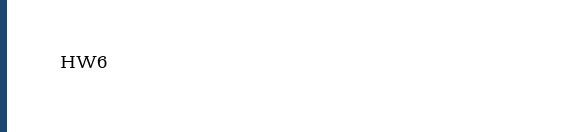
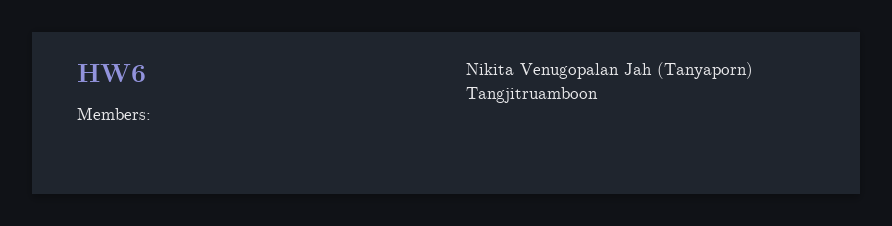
+ Members:
+ Nikita Venugopalan Jah (Tanyaporn) Tangjitruamboon

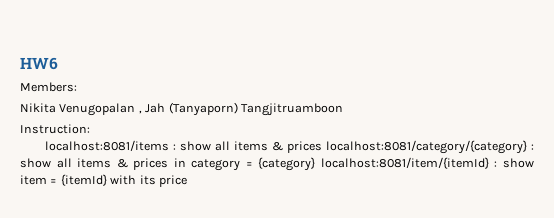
- Nikita Venugopalan Jah (Tanyaporn) Tangjitruamboon
+ Nikita Venugopalan , Jah (Tanyaporn) Tangjitruamboon
+ Instruction:
+ localhost:8081/items : show all items & prices localhost:8081/category/{category} : show all items & prices in category = {category} localhost:8081/item/{itemId} : show item = {itemId} with its price

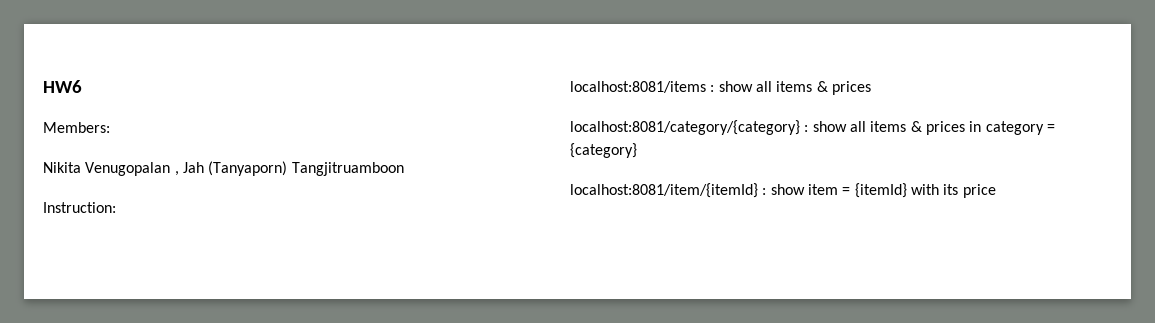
- localhost:8081/items : show all items & prices localhost:8081/category/{category} : show all items & prices in category = {category} localhost:8081/item/{itemId} : show item = {itemId} with its price
+ localhost:8081/items : show all items & prices
+ localhost:8081/category/{category} : show all items & prices in category = {category}
+ localhost:8081/item/{itemId} : show item = {itemId} with its price

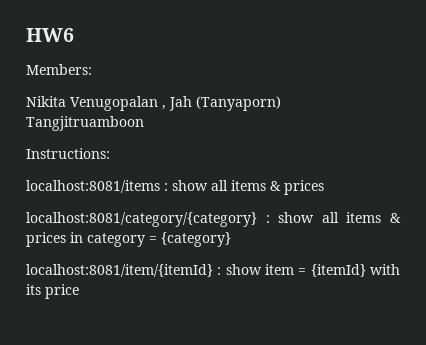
- Instruction:
+ Instructions:

